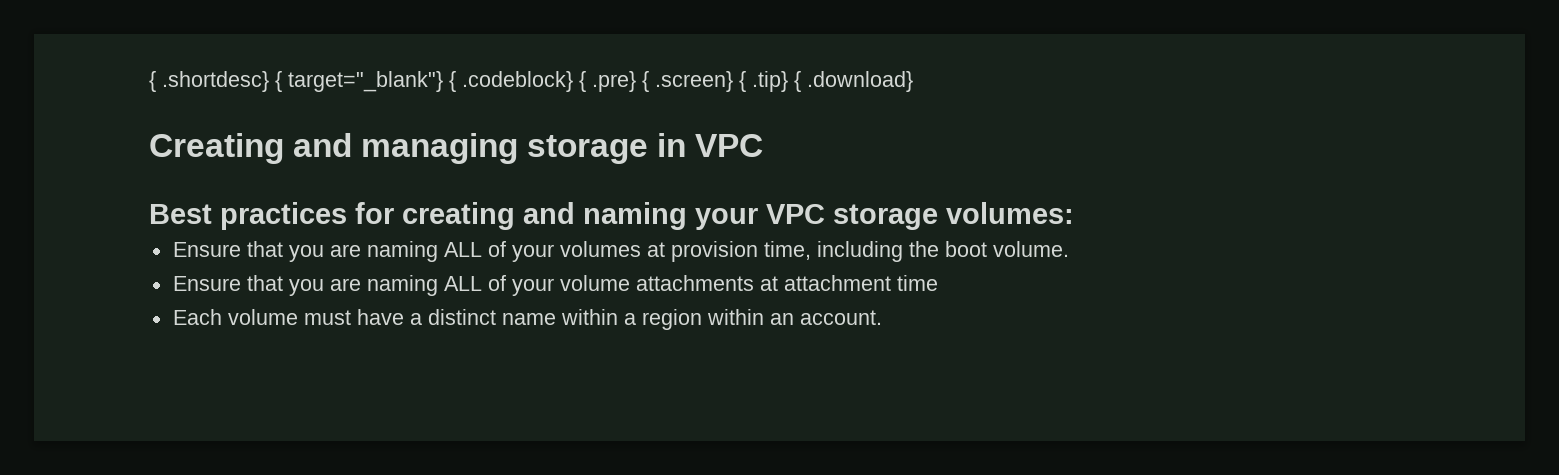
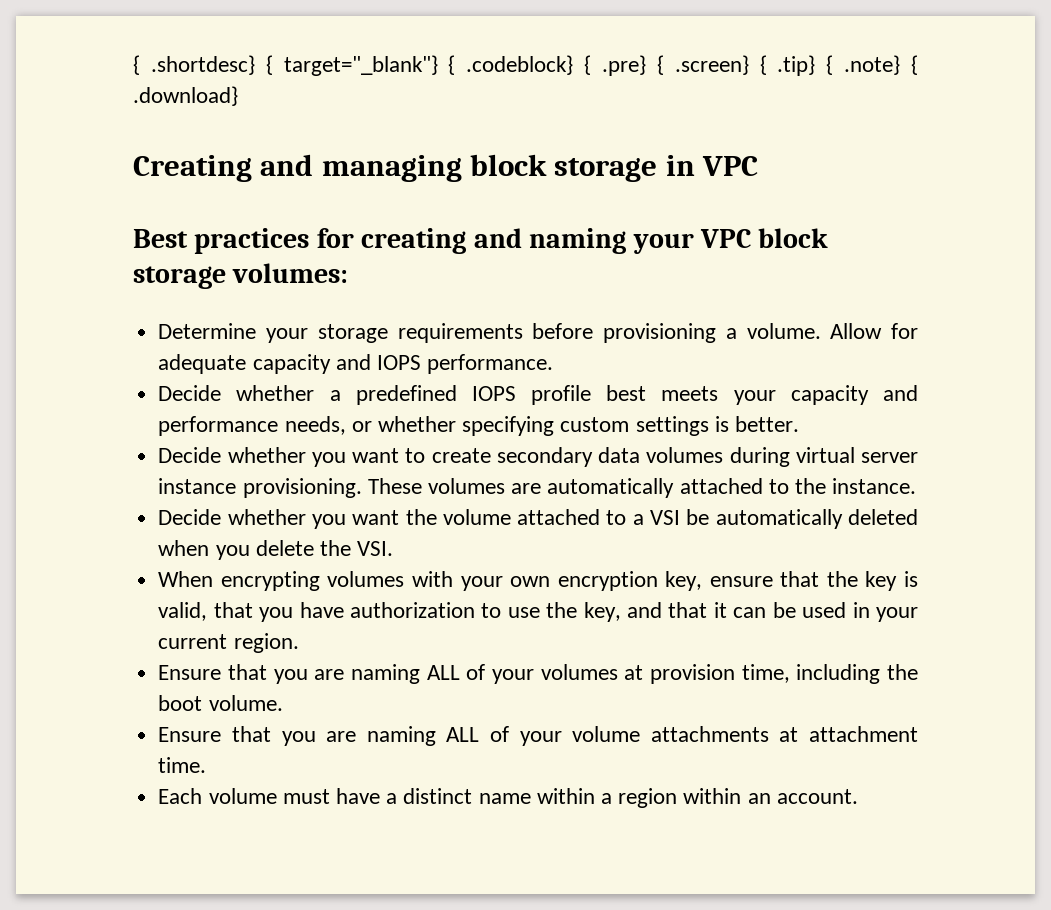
- { .shortdesc} { target="_blank"} { .codeblock} { .pre} { .screen} { .tip} { .download}
+ { .shortdesc} { target="_blank"} { .codeblock} { .pre} { .screen} { .tip} { .note} { .download}
- Creating and managing storage in VPC
+ Creating and managing block storage in VPC
- Best practices for creating and naming your VPC storage volumes:
+ Best practices for creating and naming your VPC block storage volumes:
+ Determine your storage requirements before provisioning a volume. Allow for adequate capacity and IOPS performance.
+ Decide whether a predefined IOPS profile best meets your capacity and performance needs, or whether specifying custom settings is better.
+ Decide whether you want to create secondary data volumes during virtual server instance provisioning. These volumes are automatically attached to the instance.
+ Decide whether you want the volume attached to a VSI be automatically deleted when you delete the VSI.
+ When encrypting volumes with your own encryption key, ensure that the key is valid, that you have authorization to use the key, and that it can be used in your current region.
- Ensure that you are naming ALL of your volume attachments at attachment time
+ Ensure that you are naming ALL of your volume attachments at attachment time.

